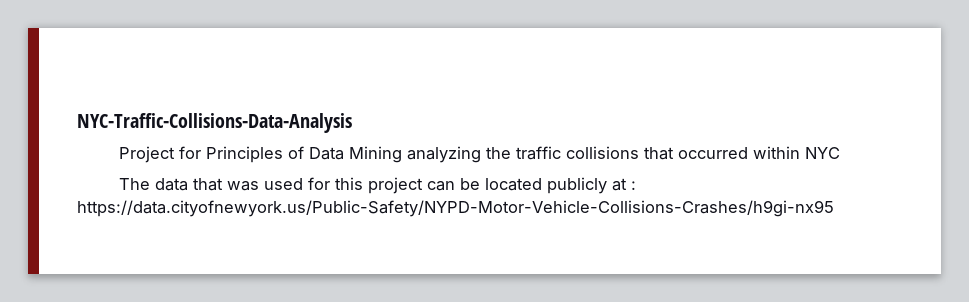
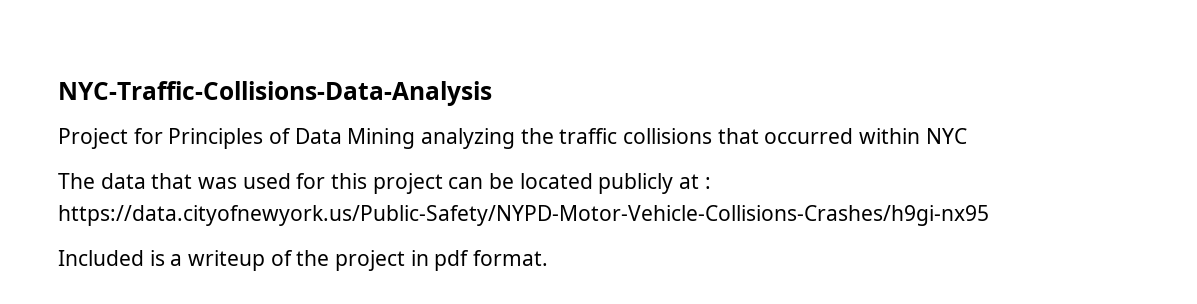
+ Included is a writeup of the project in pdf format.

